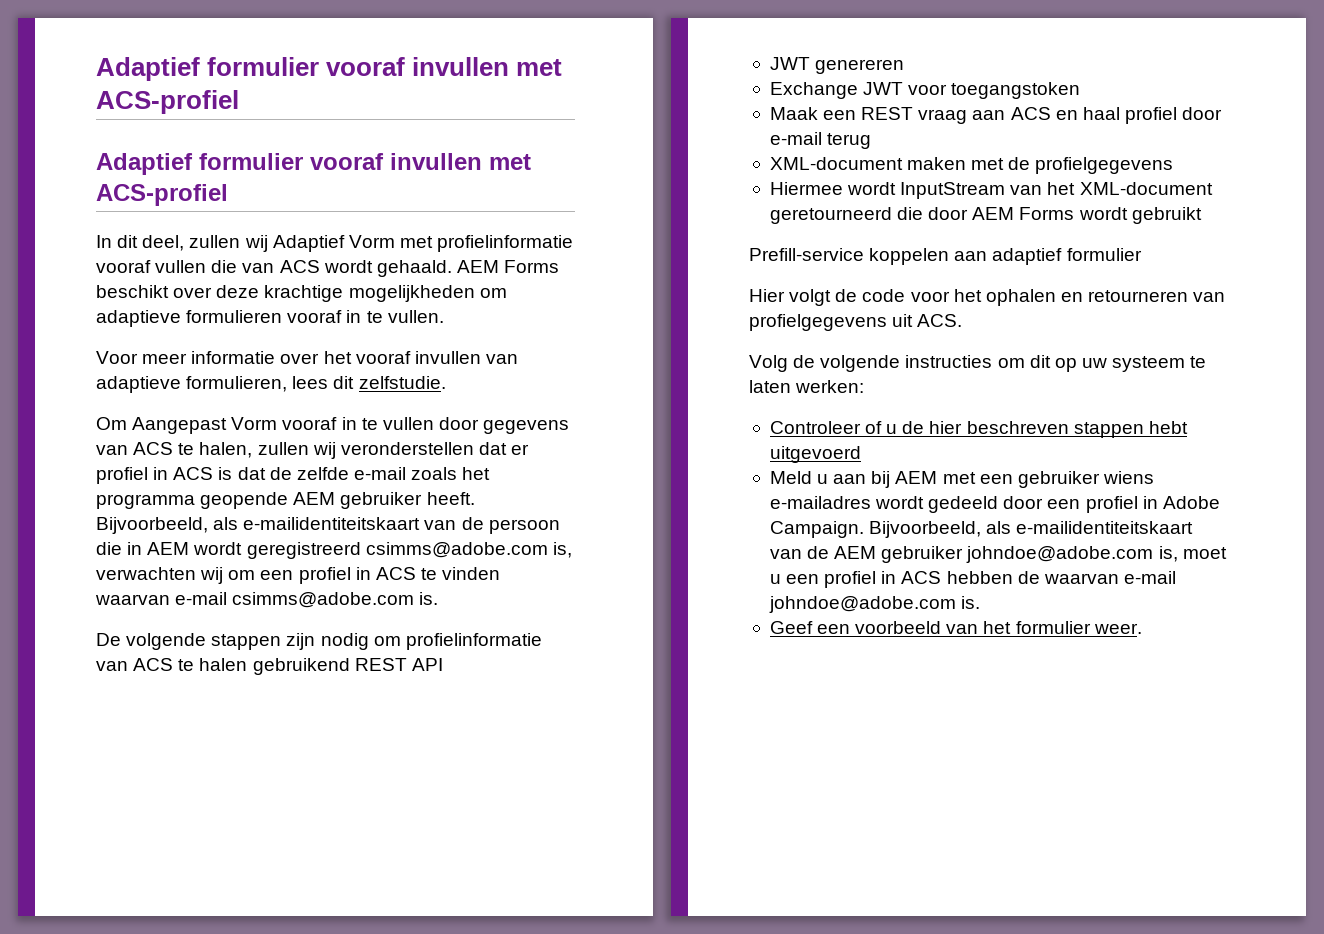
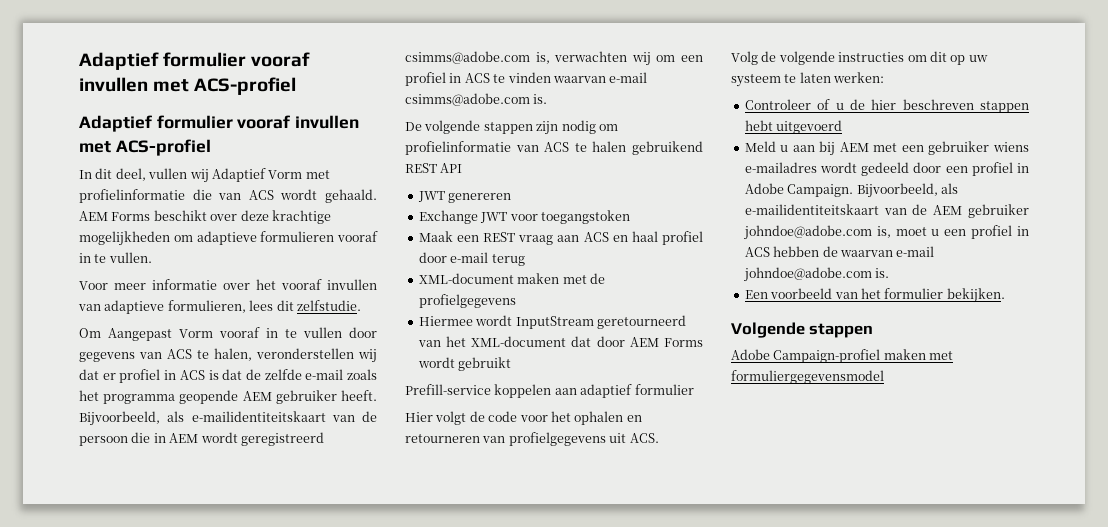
- In dit deel, zullen wij Adaptief Vorm met profielinformatie vooraf vullen die van ACS wordt gehaald.
+ In dit deel, vullen wij Adaptief Vorm met profielinformatie die van ACS wordt gehaald.
- Om Aangepast Vorm vooraf in te vullen door gegevens van ACS te halen, zullen wij veronderstellen dat er profiel in ACS is dat de zelfde e-mail zoals het programma geopende AEM gebruiker heeft.
+ Om Aangepast Vorm vooraf in te vullen door gegevens van ACS te halen, veronderstellen wij dat er profiel in ACS is dat de zelfde e-mail zoals het programma geopende AEM gebruiker heeft.
- Hiermee wordt InputStream van het XML-document geretourneerd die door AEM Forms wordt gebruikt
+ Hiermee wordt InputStream geretourneerd van het XML-document dat door AEM Forms wordt gebruikt
- Geef een voorbeeld van het formulier weer.
+ Een voorbeeld van het formulier bekijken.
+ Volgende stappen
+ Adobe Campaign-profiel maken met formuliergegevensmodel

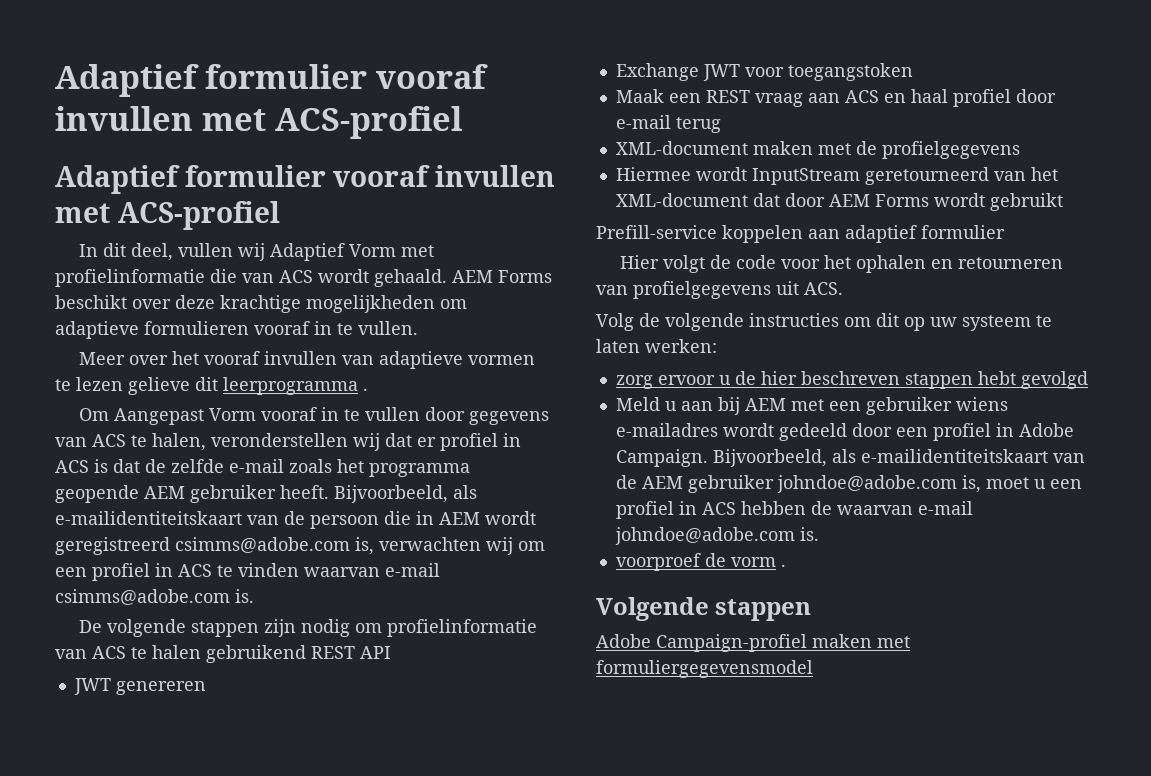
- Voor meer informatie over het vooraf invullen van adaptieve formulieren, lees dit zelfstudie.
+ Meer over het vooraf invullen van adaptieve vormen te lezen gelieve dit leerprogramma .
- Controleer of u de hier beschreven stappen hebt uitgevoerd
+ zorg ervoor u de hier beschreven stappen hebt gevolgd
- Een voorbeeld van het formulier bekijken.
+ voorproef de vorm .

